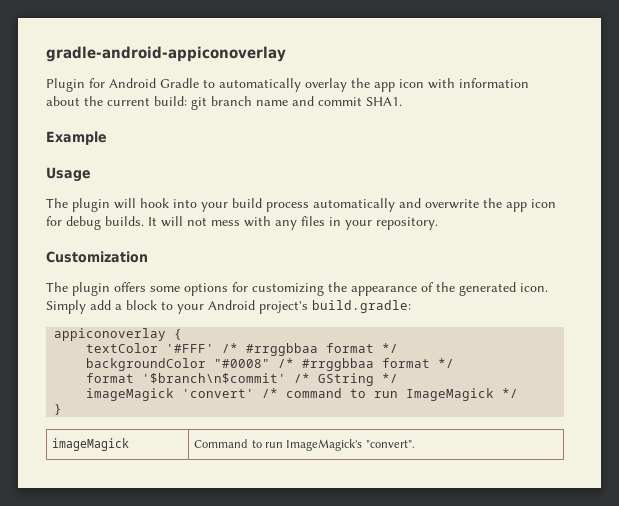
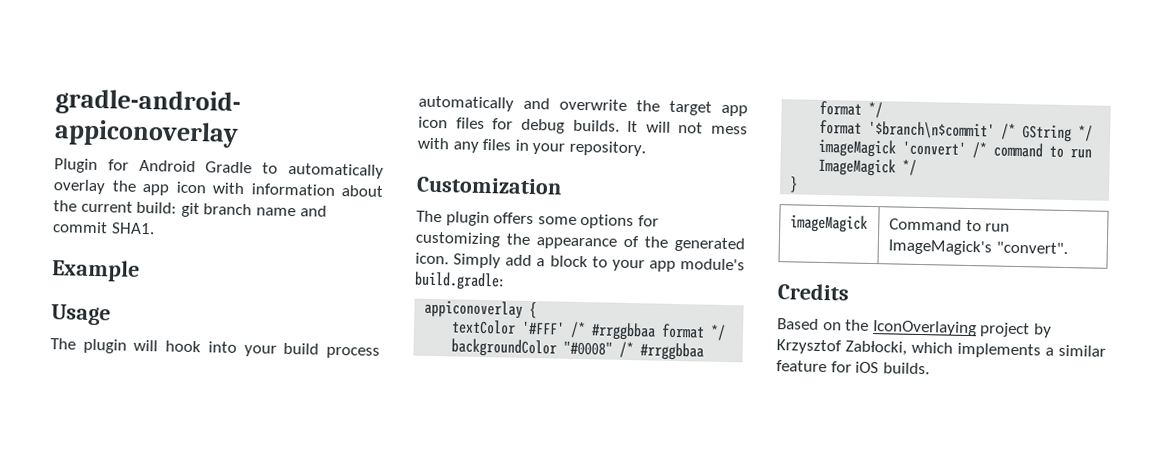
- The plugin will hook into your build process automatically and overwrite the app icon for debug builds.
+ The plugin will hook into your build process automatically and overwrite the target app icon files for debug builds.
- Simply add a block to your Android project's build.gradle:
+ Simply add a block to your app module's build.gradle:
+ Credits
+ Based on the IconOverlaying project by Krzysztof Zabłocki, which implements a similar feature for iOS builds.

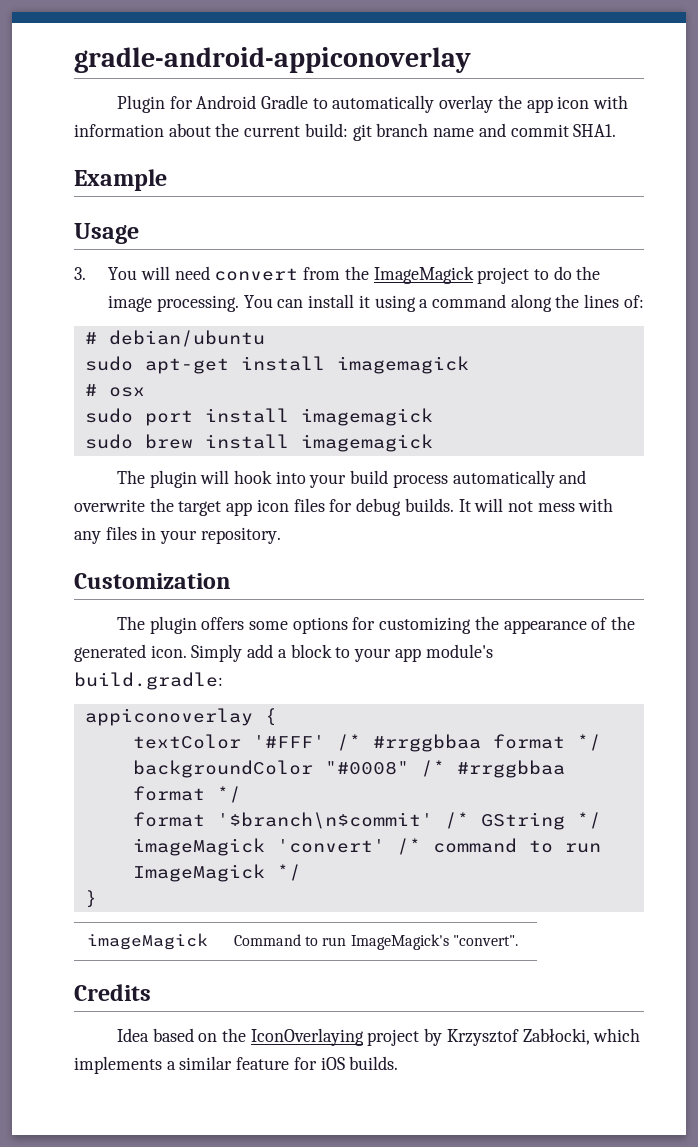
+ 3. You will need convert from the ImageMagick project to do the image processing. You can install it using a command along the lines of:
+ # debian/ubuntu
+ sudo apt-get install imagemagick
+ # osx
+ sudo port install imagemagick
+ sudo brew install imagemagick
- Based on the IconOverlaying project by Krzysztof Zabłocki, which implements a similar feature for iOS builds.
+ Idea based on the IconOverlaying project by Krzysztof Zabłocki, which implements a similar feature for iOS builds.

